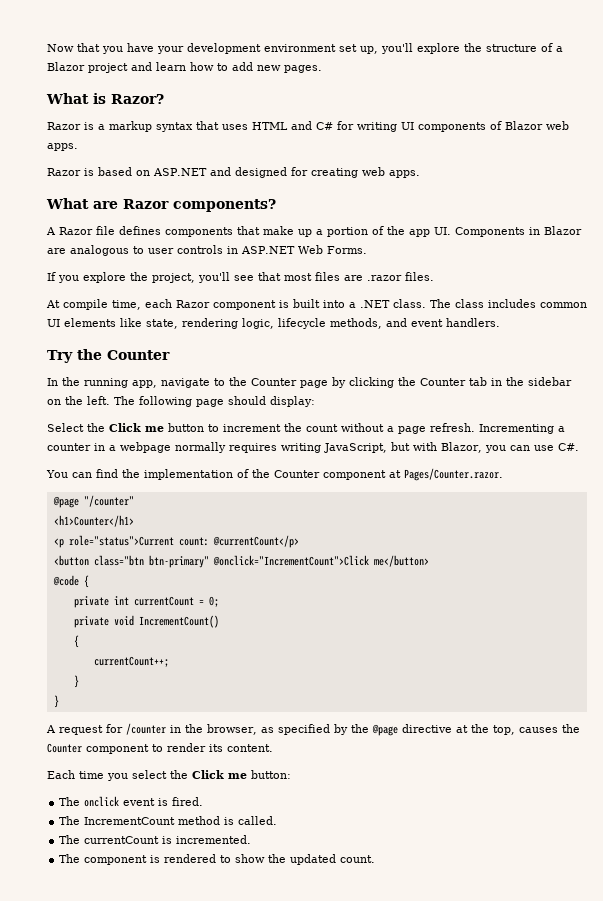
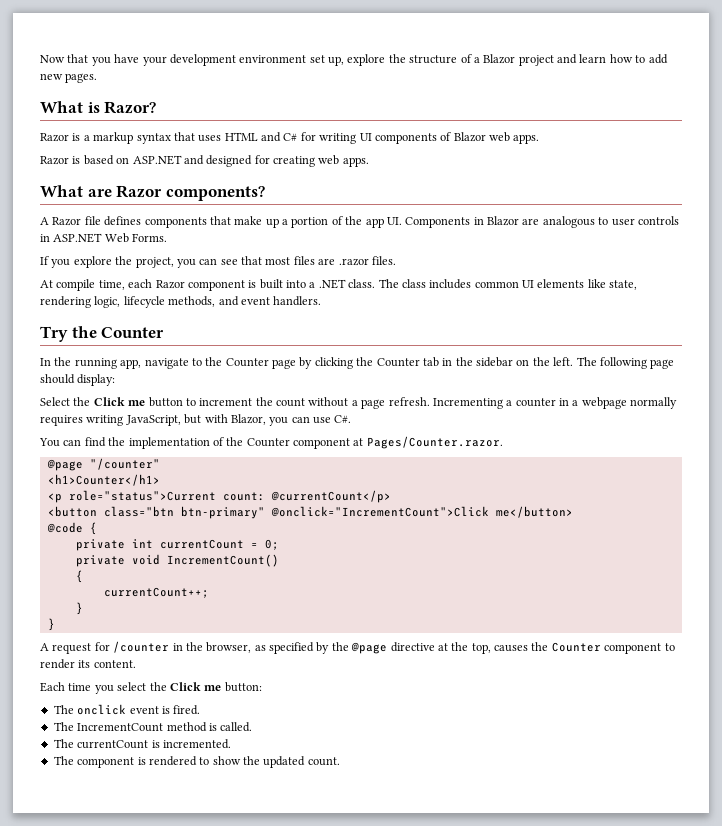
- Now that you have your development environment set up, you'll explore the structure of a Blazor project and learn how to add new pages.
+ Now that you have your development environment set up, explore the structure of a Blazor project and learn how to add new pages.
- If you explore the project, you'll see that most files are .razor files.
+ If you explore the project, you can see that most files are .razor files.

